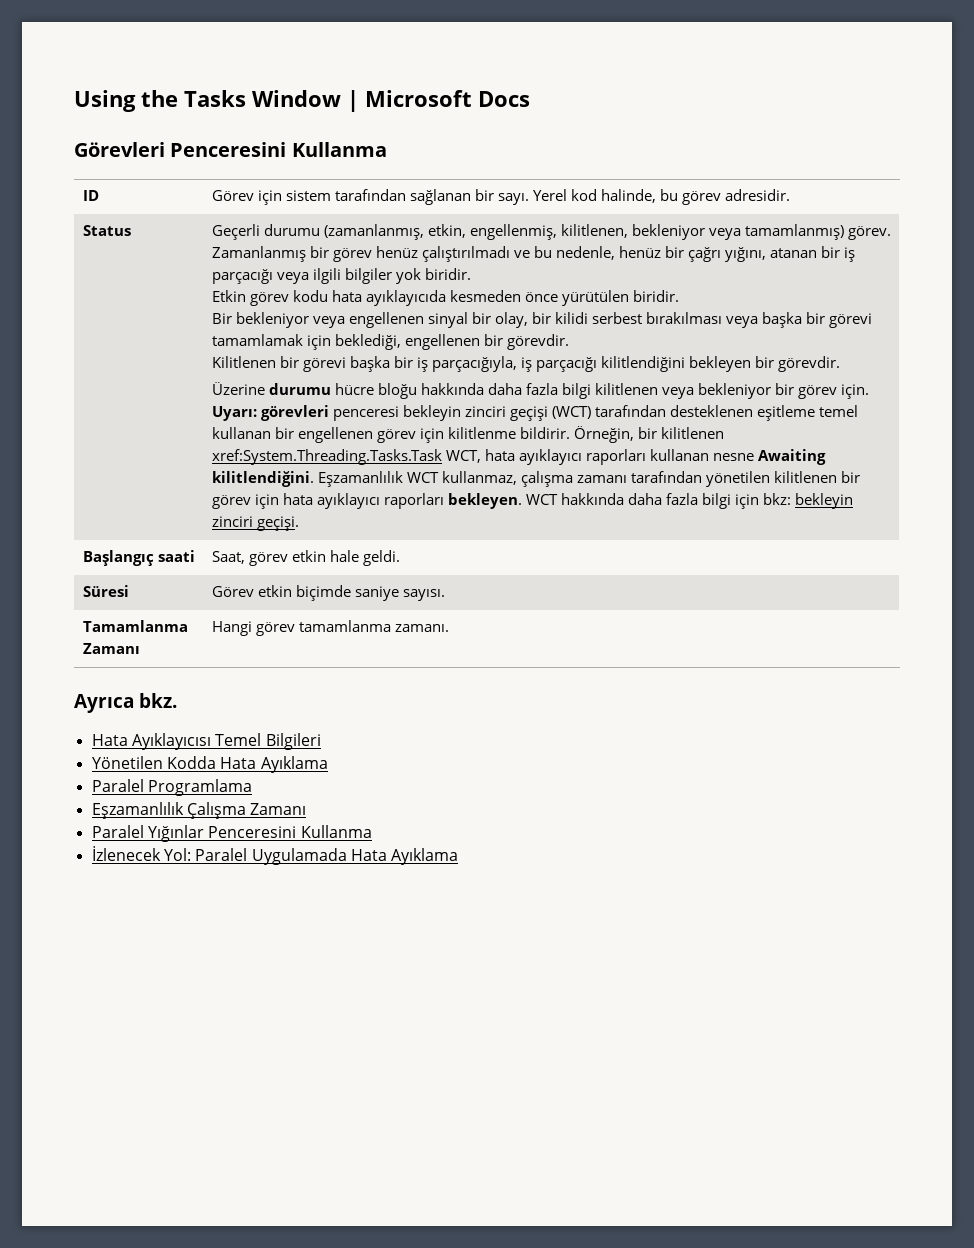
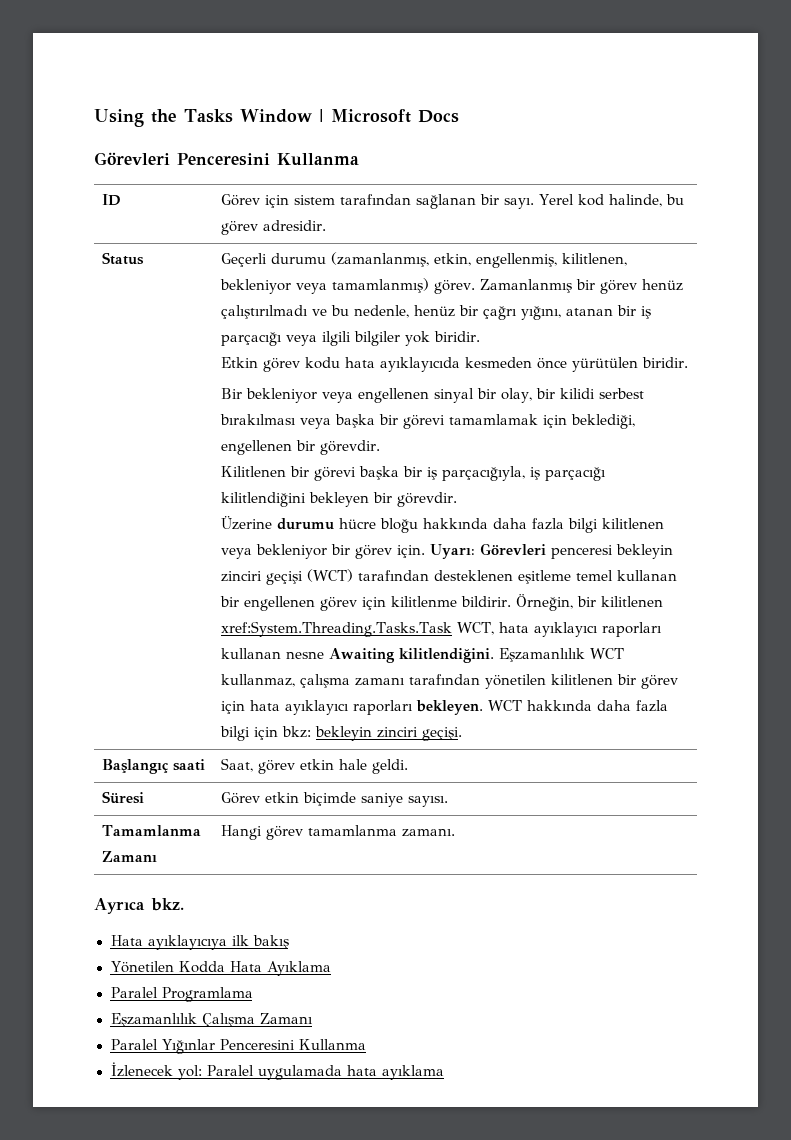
- Uyarı: görevleri penceresi bekleyin zinciri geçişi (WCT) tarafından desteklenen eşitleme temel kullanan bir engellenen görev için kilitlenme bildirir.
+ Uyarı: Görevleri penceresi bekleyin zinciri geçişi (WCT) tarafından desteklenen eşitleme temel kullanan bir engellenen görev için kilitlenme bildirir.
- Hata Ayıklayıcısı Temel Bilgileri
+ Hata ayıklayıcıya ilk bakış
- İzlenecek Yol: Paralel Uygulamada Hata Ayıklama
+ İzlenecek yol: Paralel uygulamada hata ayıklama

